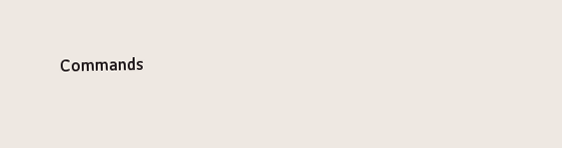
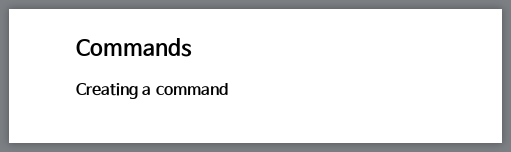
+ Creating a command

